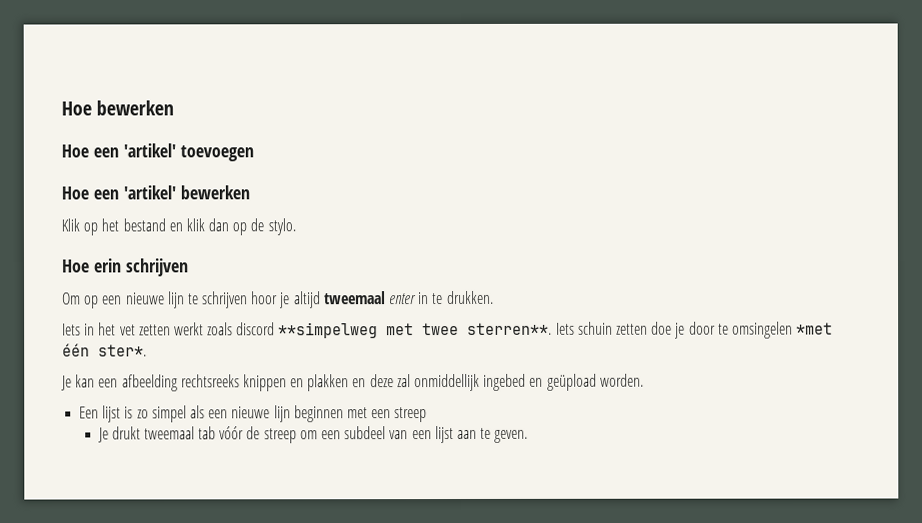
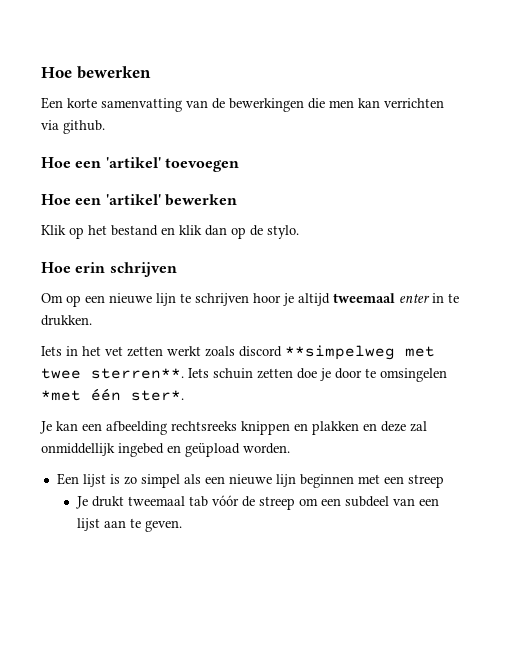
+ Een korte samenvatting van de bewerkingen die men kan verrichten via github.

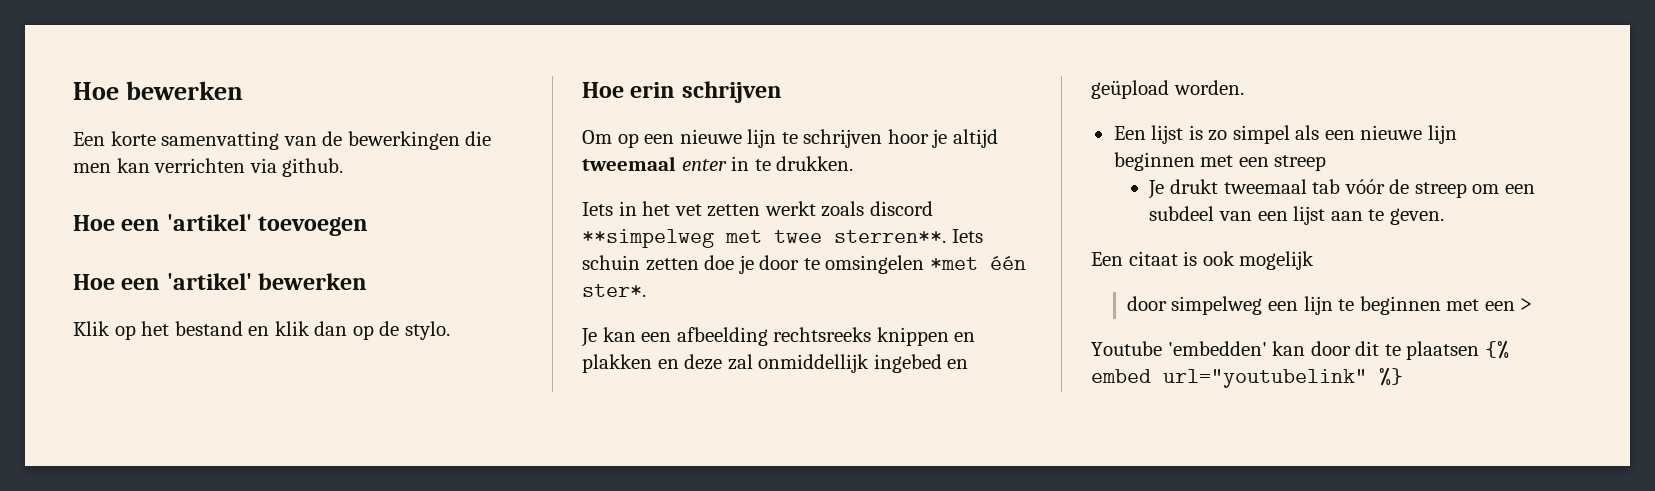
+ Een citaat is ook mogelijk
+ door simpelweg een lijn te beginnen met een >
+ Youtube 'embedden' kan door dit te plaatsen {% embed url="youtubelink" %}

